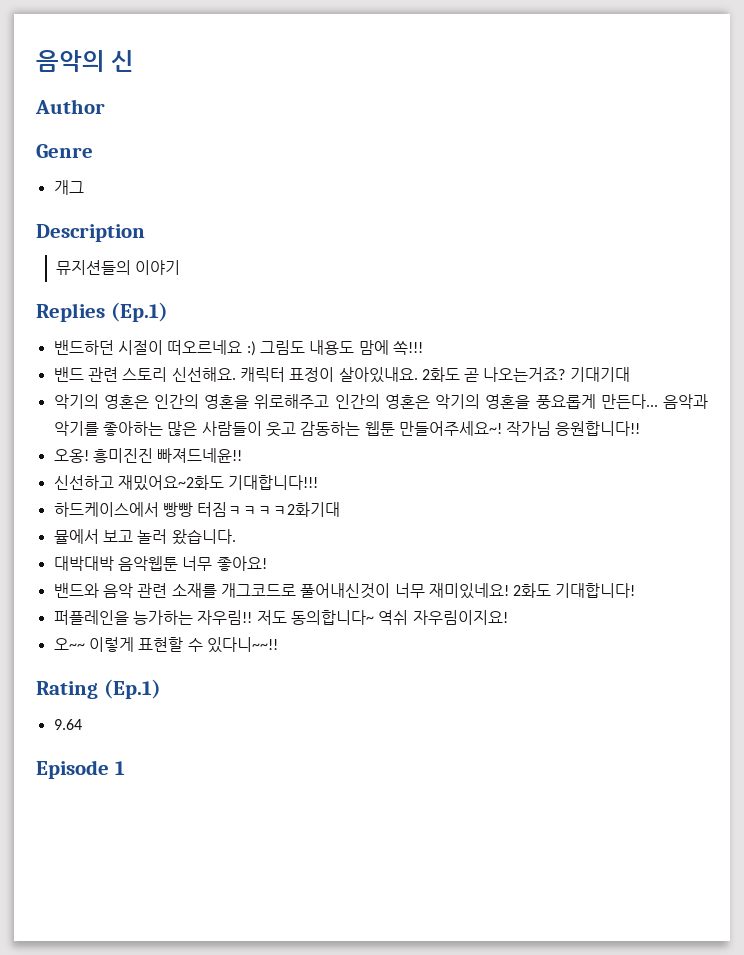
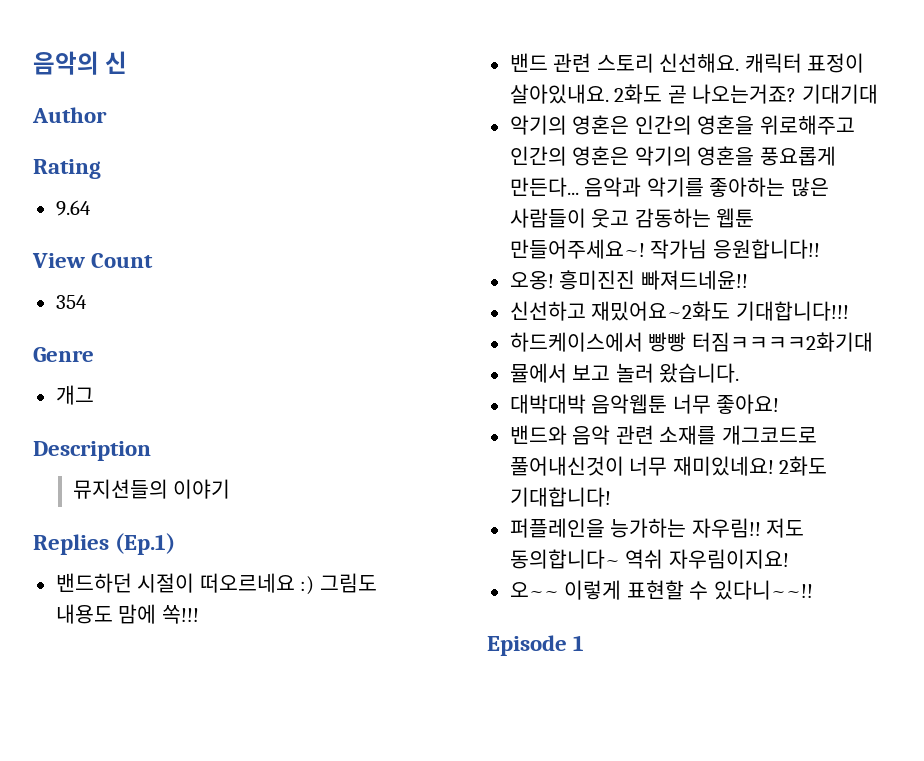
+ Rating
+ 9.64
+ View Count
+ 354
- Rating (Ep.1)
- 9.64

